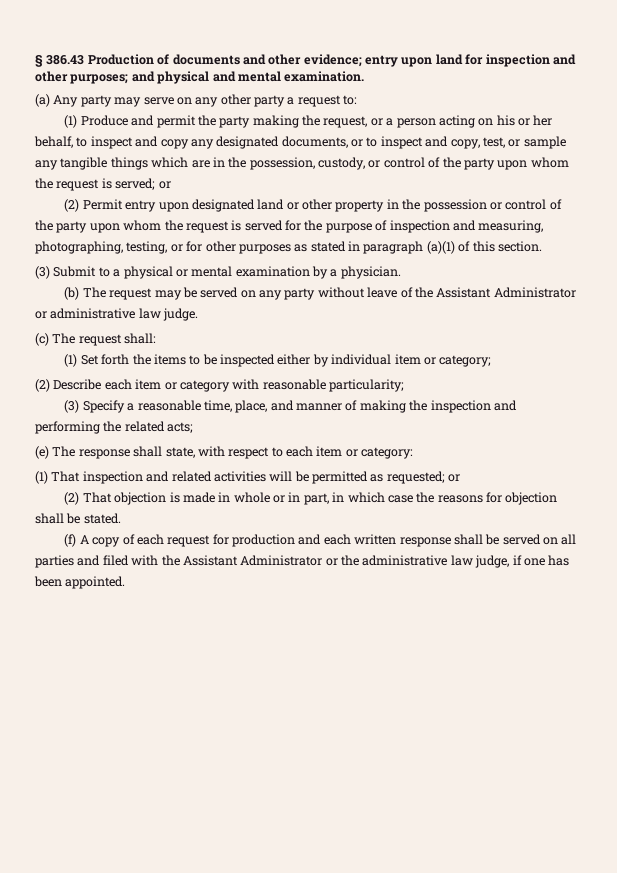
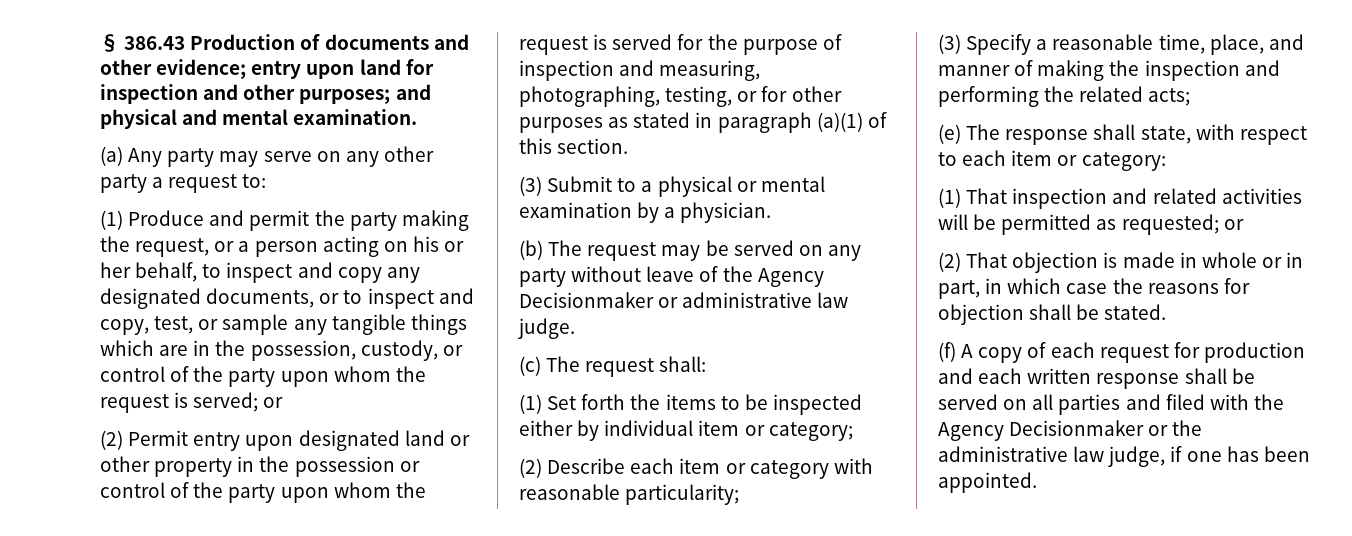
- (b) The request may be served on any party without leave of the Assistant Administrator or administrative law judge.
+ (b) The request may be served on any party without leave of the Agency Decisionmaker or administrative law judge.
- (f) A copy of each request for production and each written response shall be served on all parties and filed with the Assistant Administrator or the administrative law judge, if one has been appointed.
+ (f) A copy of each request for production and each written response shall be served on all parties and filed with the Agency Decisionmaker or the administrative law judge, if one has been appointed.

